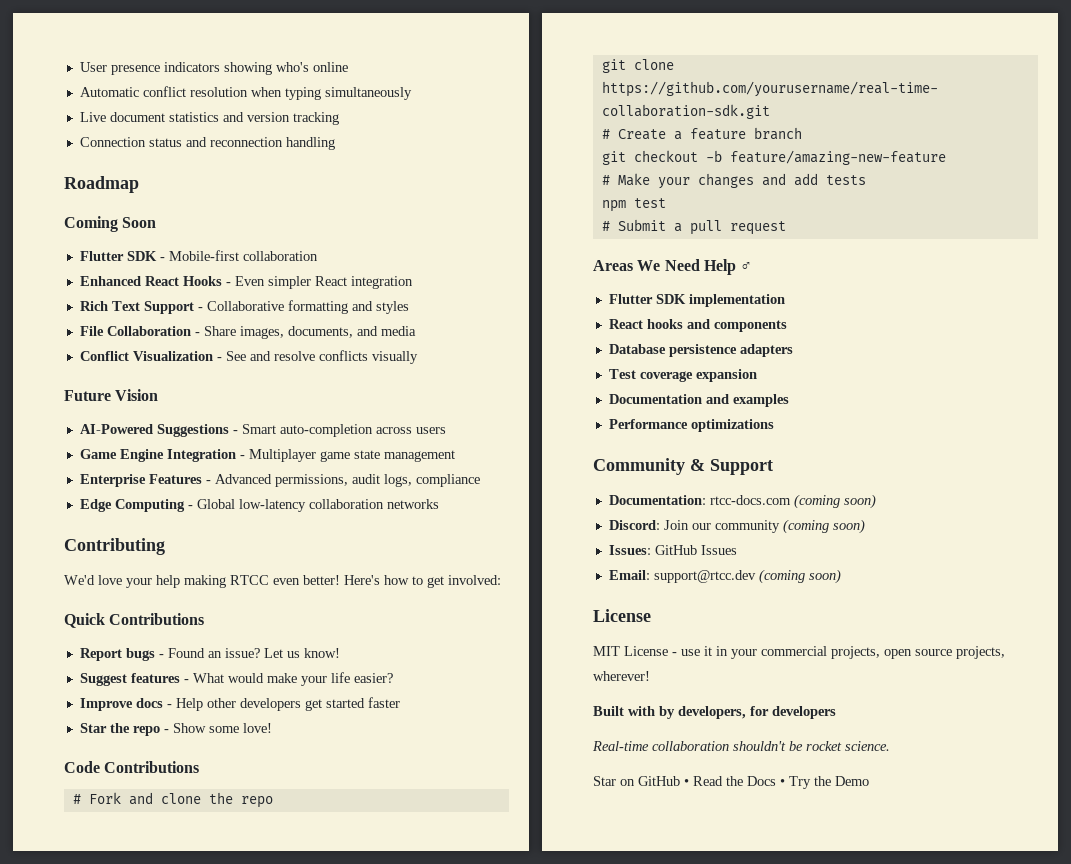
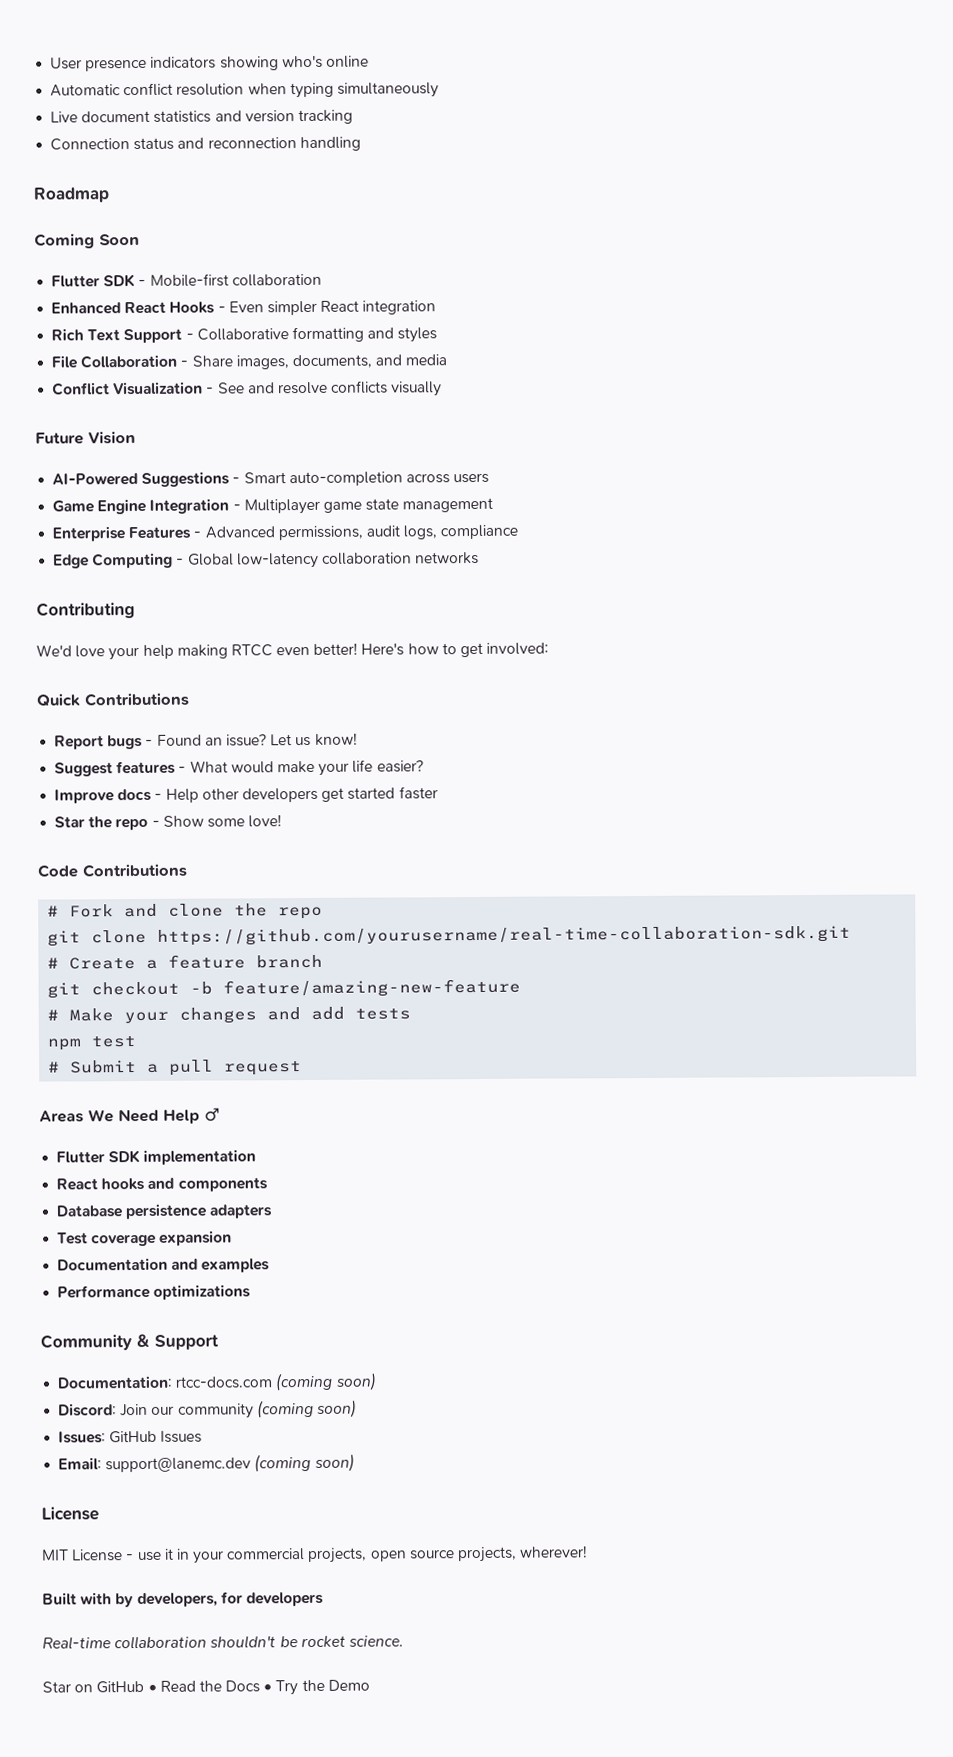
- Email: support@rtcc.dev (coming soon)
+ Email: support@lanemc.dev (coming soon)

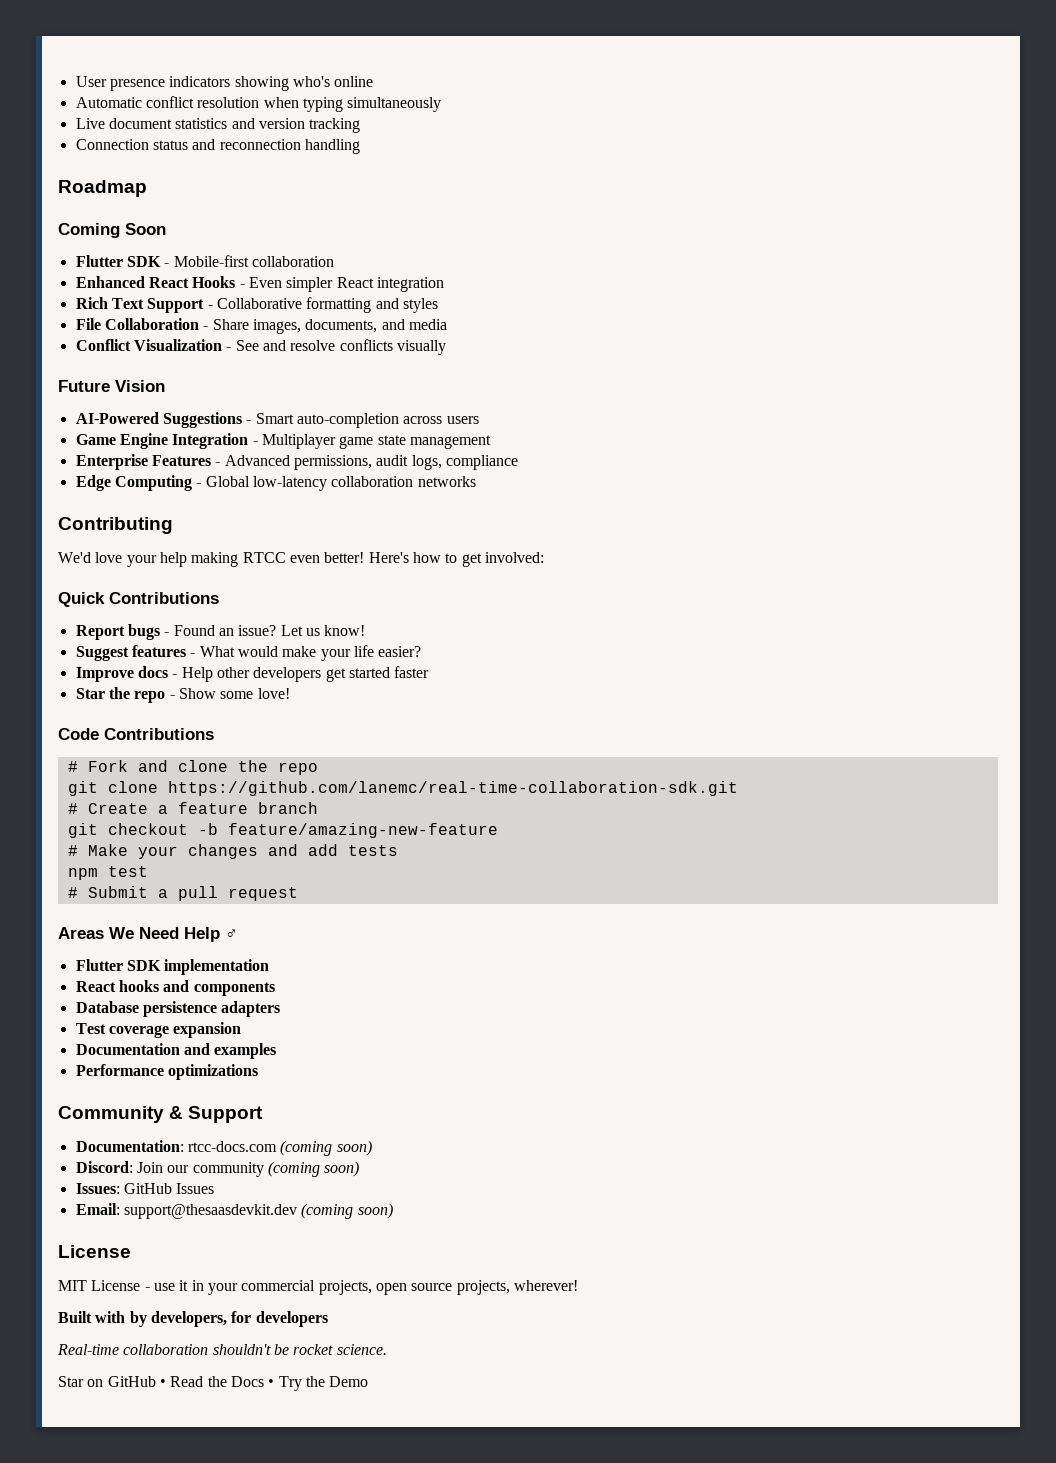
- git clone https://github.com/yourusername/real-time-collaboration-sdk.git
+ git clone https://github.com/lanemc/real-time-collaboration-sdk.git
- Email: support@lanemc.dev (coming soon)
+ Email: support@thesaasdevkit.dev (coming soon)

